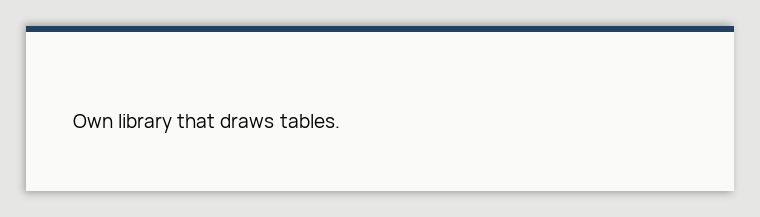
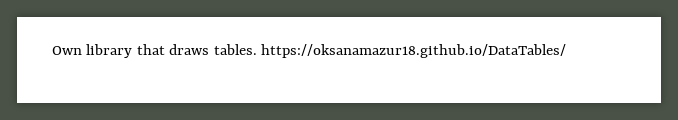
- Own library that draws tables.
+ Own library that draws tables. https://oksanamazur18.github.io/DataTables/

